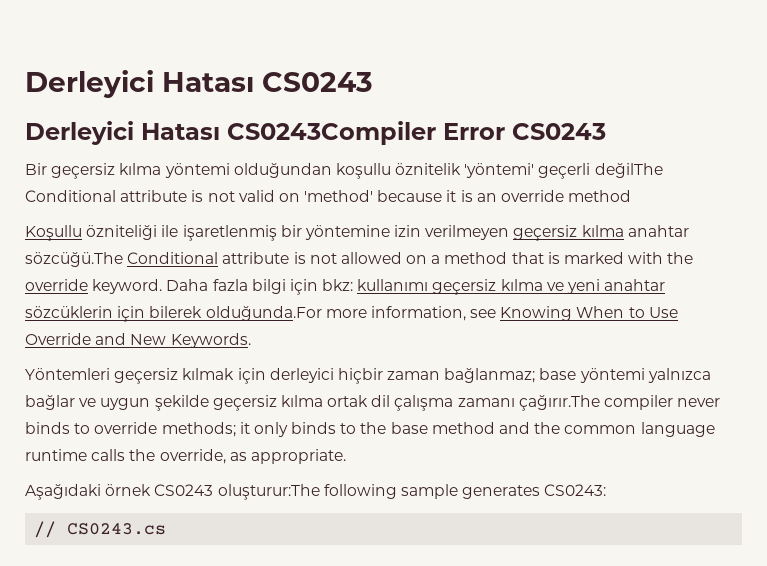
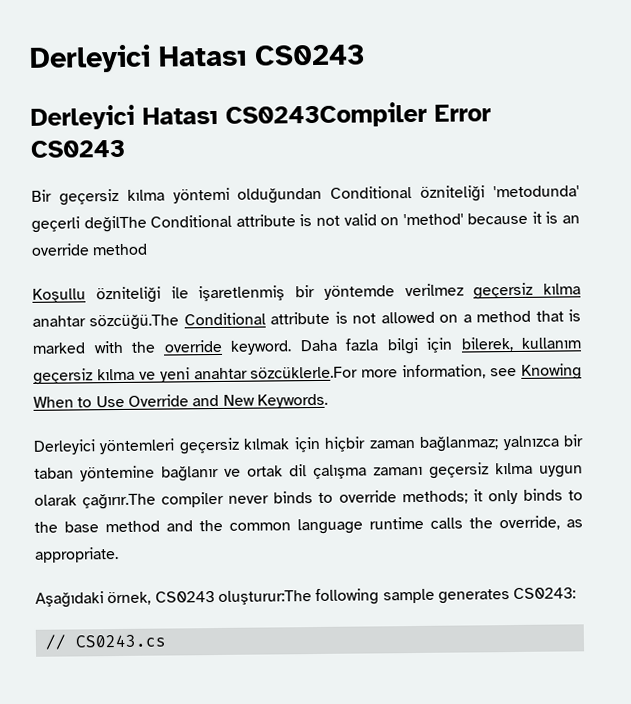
- Bir geçersiz kılma yöntemi olduğundan koşullu öznitelik 'yöntemi' geçerli değilThe Conditional attribute is not valid on 'method' because it is an override method
+ Bir geçersiz kılma yöntemi olduğundan Conditional özniteliği 'metodunda' geçerli değilThe Conditional attribute is not valid on 'method' because it is an override method
- Koşullu özniteliği ile işaretlenmiş bir yöntemine izin verilmeyen geçersiz kılma anahtar sözcüğü.The Conditional attribute is not allowed on a method that is marked with the override keyword.
+ Koşullu özniteliği ile işaretlenmiş bir yöntemde verilmez geçersiz kılma anahtar sözcüğü.The Conditional attribute is not allowed on a method that is marked with the override keyword.
- Daha fazla bilgi için bkz: kullanımı geçersiz kılma ve yeni anahtar sözcüklerin için bilerek olduğunda.For more information, see Knowing When to Use Override and New Keywords.
+ Daha fazla bilgi için bilerek, kullanım geçersiz kılma ve yeni anahtar sözcüklerle.For more information, see Knowing When to Use Override and New Keywords.
- Yöntemleri geçersiz kılmak için derleyici hiçbir zaman bağlanmaz; base yöntemi yalnızca bağlar ve uygun şekilde geçersiz kılma ortak dil çalışma zamanı çağırır.The compiler never binds to override methods; it only binds to the base method and the common language runtime calls the override, as appropriate.
+ Derleyici yöntemleri geçersiz kılmak için hiçbir zaman bağlanmaz; yalnızca bir taban yöntemine bağlanır ve ortak dil çalışma zamanı geçersiz kılma uygun olarak çağırır.The compiler never binds to override methods; it only binds to the base method and the common language runtime calls the override, as appropriate.
- Aşağıdaki örnek CS0243 oluşturur:The following sample generates CS0243:
+ Aşağıdaki örnek, CS0243 oluşturur:The following sample generates CS0243:

